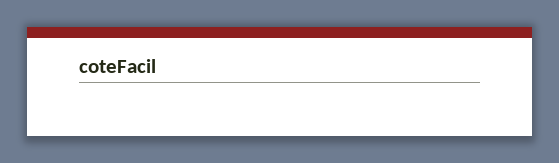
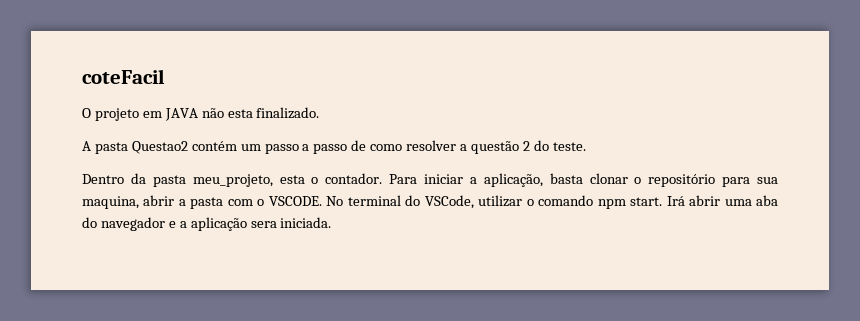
+ O projeto em JAVA não esta finalizado.
+ A pasta Questao2 contém um passo a passo de como resolver a questão 2 do teste.
+ Dentro da pasta meu_projeto, esta o contador. Para iniciar a aplicação, basta clonar o repositório para sua maquina, abrir a pasta com o VSCODE. No terminal do VSCode, utilizar o comando npm start. Irá abrir uma aba do navegador e a aplicação sera iniciada.

